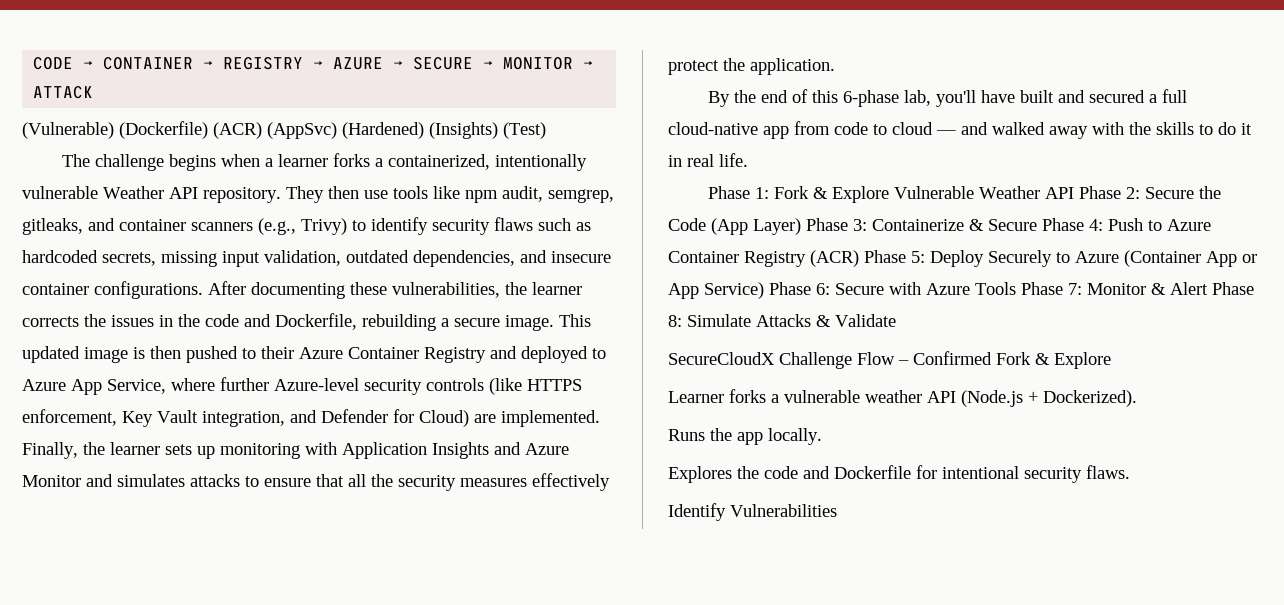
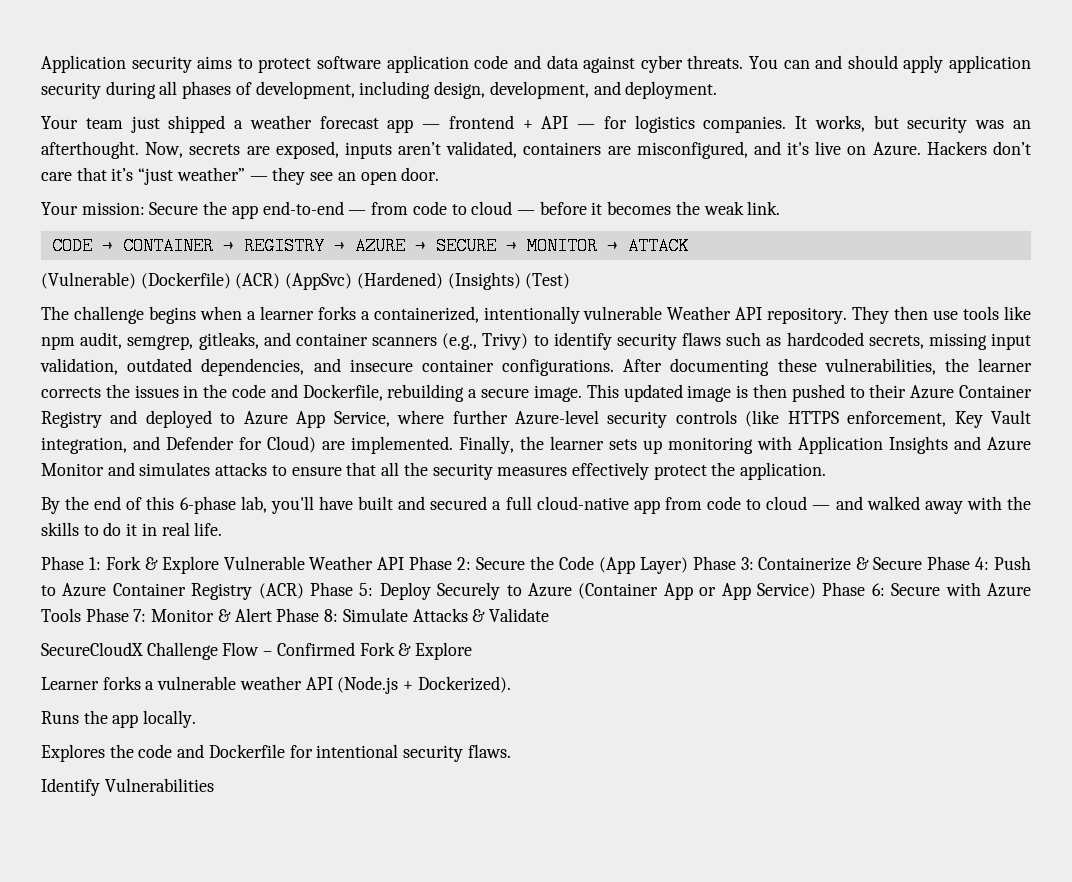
+ Application security aims to protect software application code and data against cyber threats. You can and should apply application security during all phases of development, including design, development, and deployment.
+ Your team just shipped a weather forecast app — frontend + API — for logistics companies. It works, but security was an afterthought. Now, secrets are exposed, inputs aren’t validated, containers are misconfigured, and it's live on Azure. Hackers don’t care that it’s “just weather” — they see an open door.
+ Your mission: Secure the app end-to-end — from code to cloud — before it becomes the weak link.

